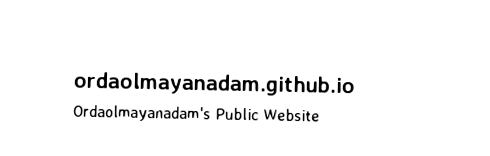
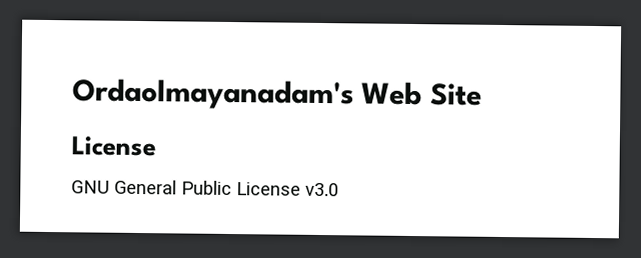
- ordaolmayanadam.github.io
- Ordaolmayanadam's Public Website
+ Ordaolmayanadam's Web Site
+ License
+ GNU General Public License v3.0

